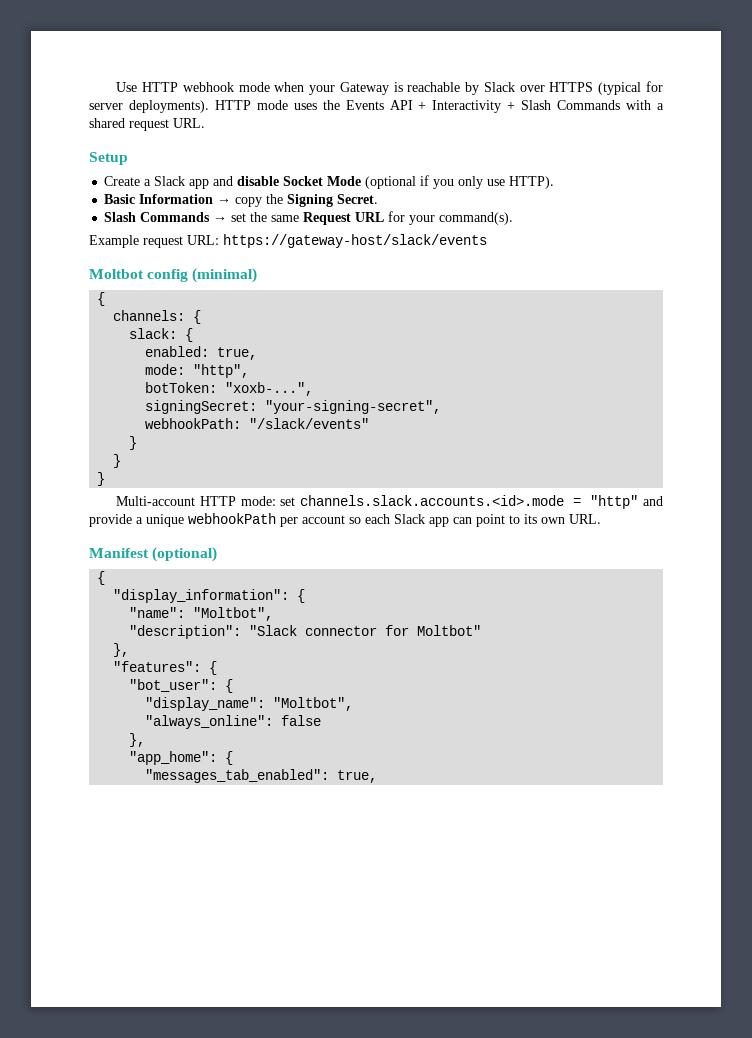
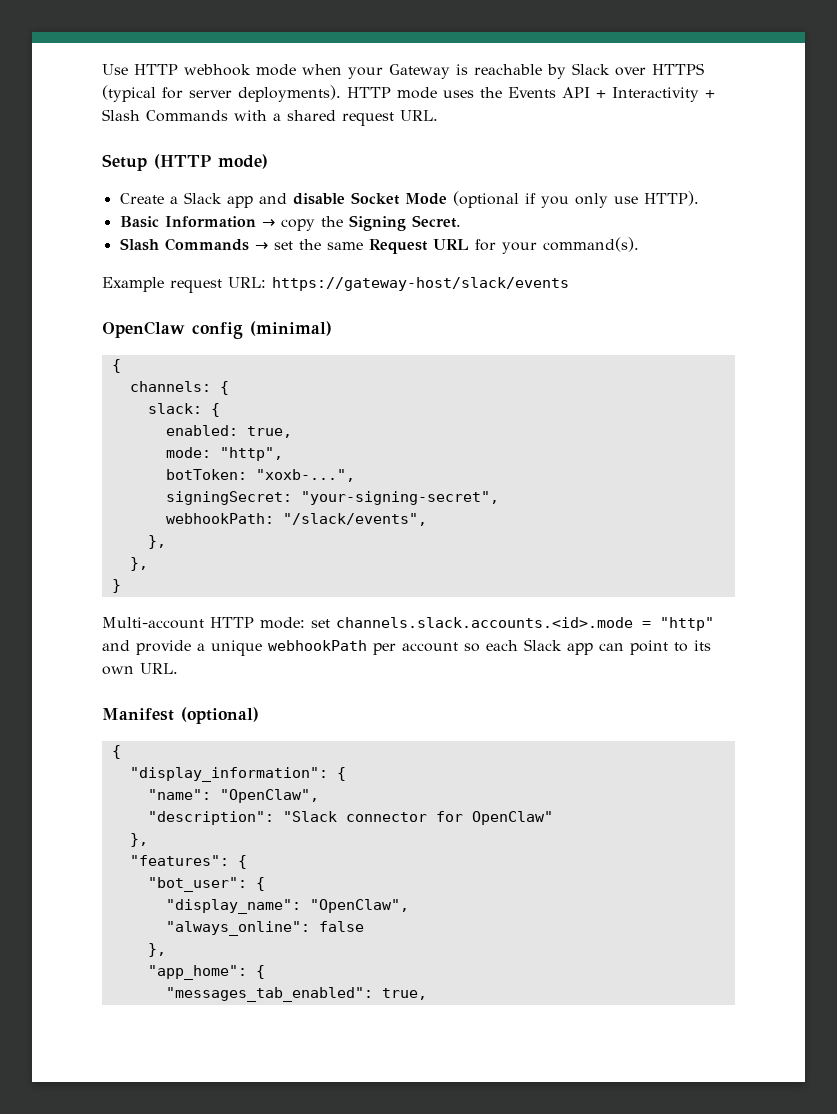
- Setup
+ Setup (HTTP mode)
- Moltbot config (minimal)
+ OpenClaw config (minimal)
- webhookPath: "/slack/events"
- }
- }
+ webhookPath: "/slack/events",
+ },
+ },
- "name": "Moltbot",
+ "name": "OpenClaw",
- "description": "Slack connector for Moltbot"
+ "description": "Slack connector for OpenClaw"
- "display_name": "Moltbot",
+ "display_name": "OpenClaw",

